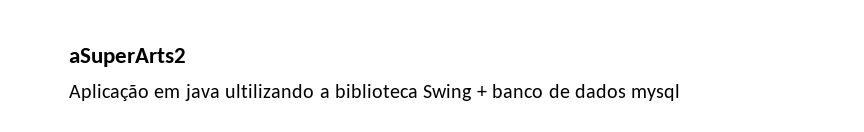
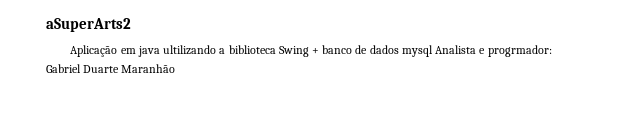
- Aplicação em java ultilizando a biblioteca Swing + banco de dados mysql
+ Aplicação em java ultilizando a biblioteca Swing + banco de dados mysql Analista e progrmador: Gabriel Duarte Maranhão

